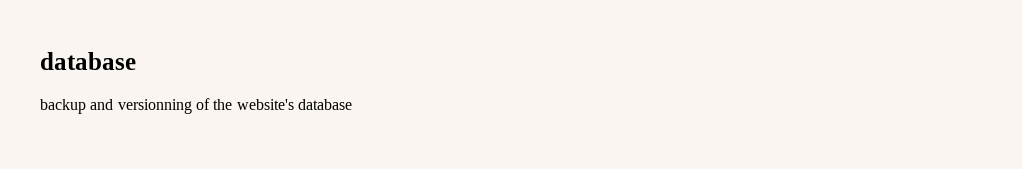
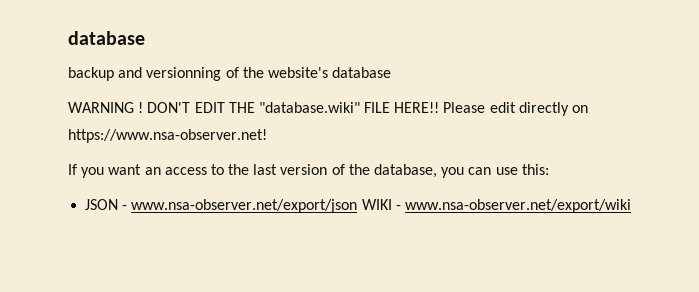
+ WARNING ! DON'T EDIT THE "database.wiki" FILE HERE!! Please edit directly on https://www.nsa-observer.net!
+ If you want an access to the last version of the database, you can use this:
+ JSON - www.nsa-observer.net/export/json WIKI - www.nsa-observer.net/export/wiki

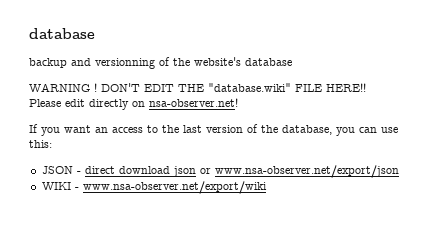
- Please edit directly on https://www.nsa-observer.net!
+ Please edit directly on nsa-observer.net!
- JSON - www.nsa-observer.net/export/json WIKI - www.nsa-observer.net/export/wiki
+ JSON - direct download json or www.nsa-observer.net/export/json
+ WIKI - www.nsa-observer.net/export/wiki

